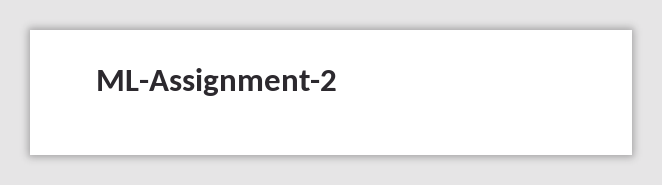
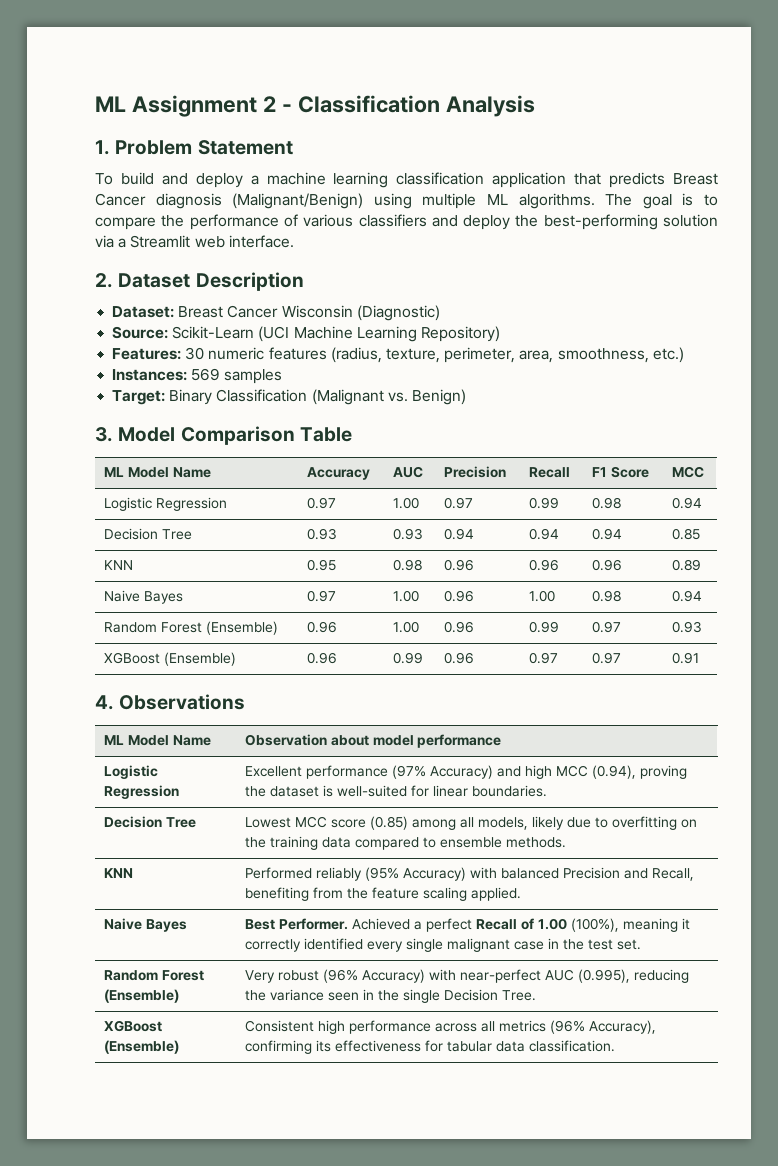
- ML-Assignment-2
+ ML Assignment 2 - Classification Analysis
+ 1. Problem Statement
+ To build and deploy a machine learning classification application that predicts Breast Cancer diagnosis (Malignant/Benign) using multiple ML algorithms. The goal is to compare the performance of various classifiers and deploy the best-performing solution via a Streamlit web interface.
+ 2. Dataset Description
+ Dataset: Breast Cancer Wisconsin (Diagnostic)
+ Source: Scikit-Learn (UCI Machine Learning Repository)
+ Features: 30 numeric features (radius, texture, perimeter, area, smoothness, etc.)
+ Instances: 569 samples
+ Target: Binary Classification (Malignant vs. Benign)
+ 3. Model Comparison Table
+ ML Model Name | Accuracy | AUC | Precision | Recall | F1 Score | MCC
+ Logistic Regression | 0.97 | 1.00 | 0.97 | 0.99 | 0.98 | 0.94
+ Decision Tree | 0.93 | 0.93 | 0.94 | 0.94 | 0.94 | 0.85
+ KNN | 0.95 | 0.98 | 0.96 | 0.96 | 0.96 | 0.89
+ Naive Bayes | 0.97 | 1.00 | 0.96 | 1.00 | 0.98 | 0.94
+ Random Forest (Ensemble) | 0.96 | 1.00 | 0.96 | 0.99 | 0.97 | 0.93
+ XGBoost (Ensemble) | 0.96 | 0.99 | 0.96 | 0.97 | 0.97 | 0.91
+ 4. Observations
+ ML Model Name | Observation about model performance
+ Logistic Regression | Excellent performance (97% Accuracy) and high MCC (0.94), proving the dataset is well-suited for linear boundaries.
+ Decision Tree | Lowest MCC score (0.85) among all models, likely due to overfitting on the training data compared to ensemble methods.
+ KNN | Performed reliably (95% Accuracy) with balanced Precision and Recall, benefiting from the feature scaling applied.
+ Naive Bayes | Best Performer. Achieved a perfect Recall of 1.00 (100%), meaning it correctly identified every single malignant case in the test set.
+ Random Forest (Ensemble) | Very robust (96% Accuracy) with near-perfect AUC (0.995), reducing the variance seen in the single Decision Tree.
+ XGBoost (Ensemble) | Consistent high performance across all metrics (96% Accuracy), confirming its effectiveness for tabular data classification.

